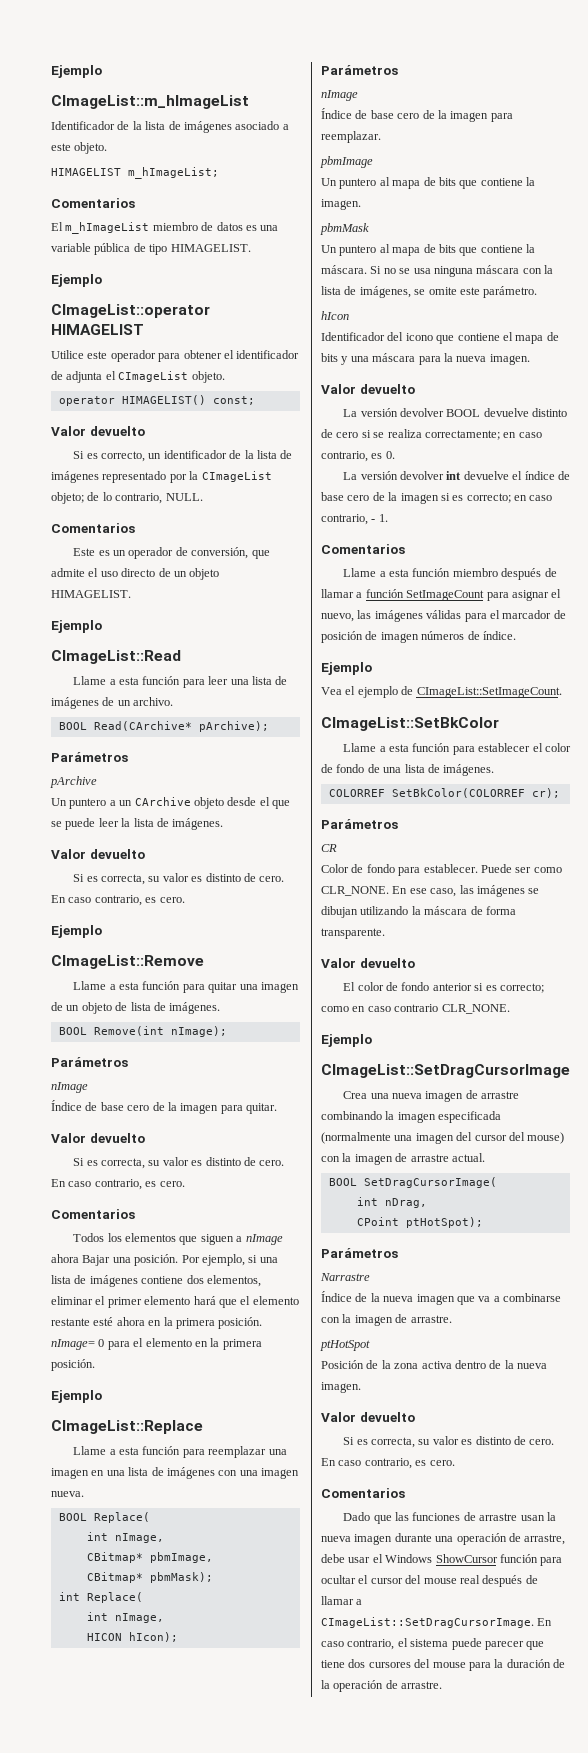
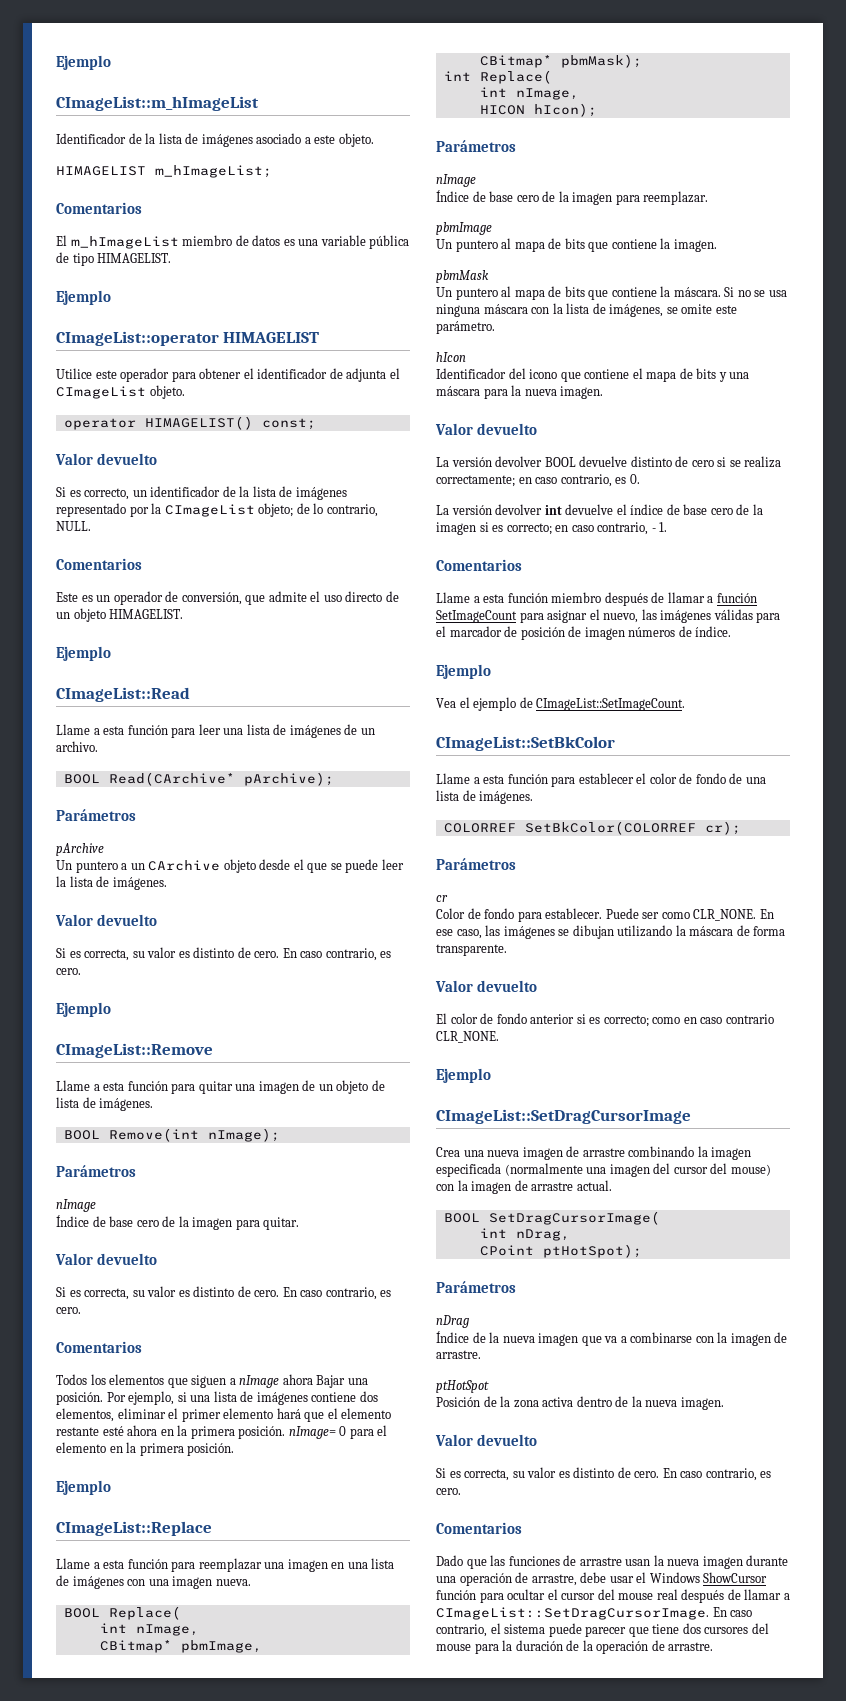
- CR
+ cr
- Narrastre
+ nDrag

